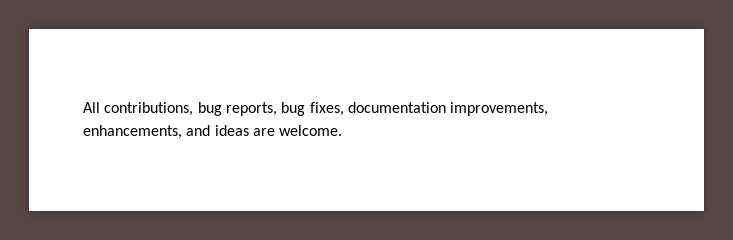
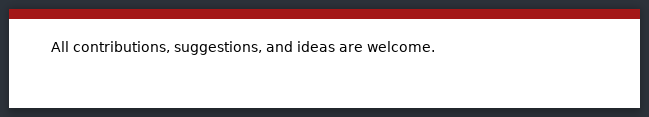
- All contributions, bug reports, bug fixes, documentation improvements, enhancements, and ideas are welcome.
+ All contributions, suggestions, and ideas are welcome.

